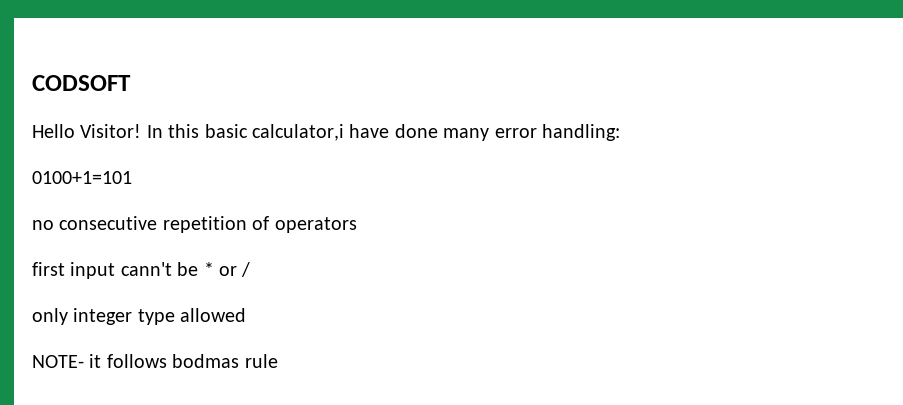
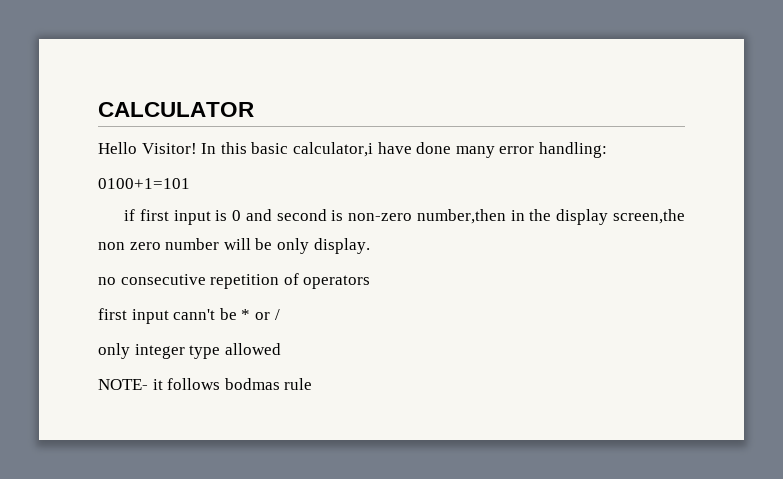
- CODSOFT
+ CALCULATOR
+ if first input is 0 and second is non-zero number,then in the display screen,the non zero number will be only display.

